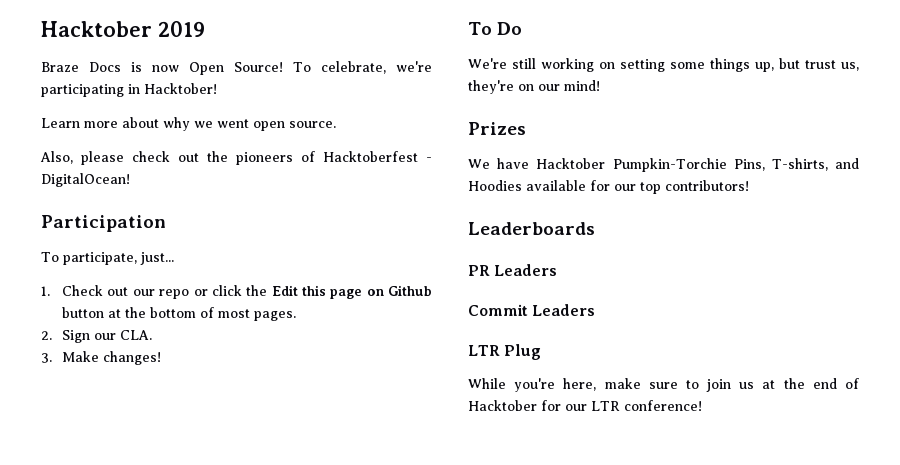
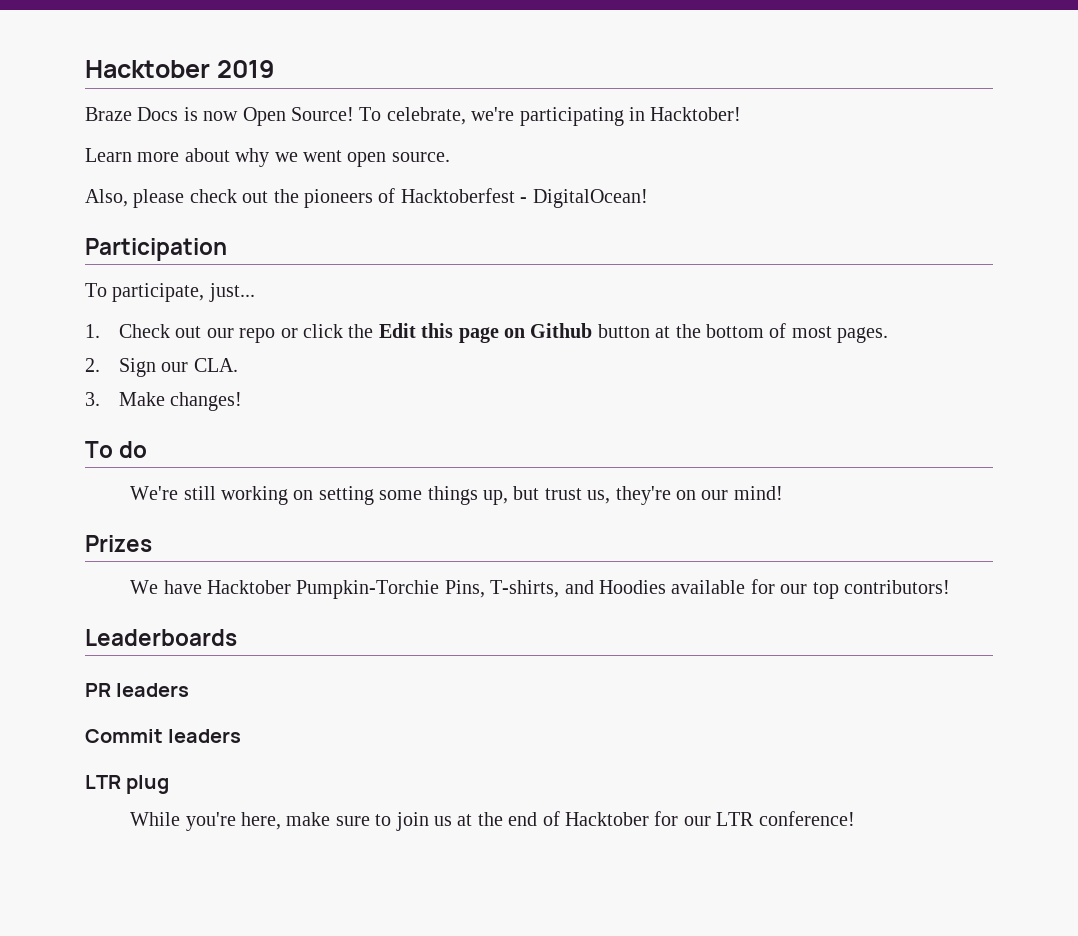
- To Do
+ To do
- PR Leaders
+ PR leaders
- Commit Leaders
- LTR Plug
+ Commit leaders
+ LTR plug

